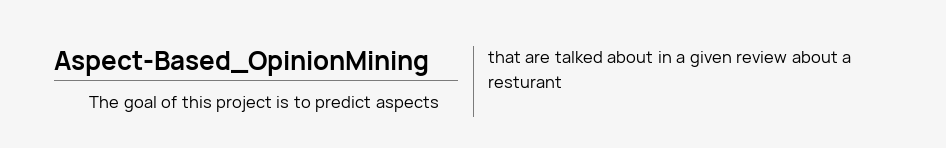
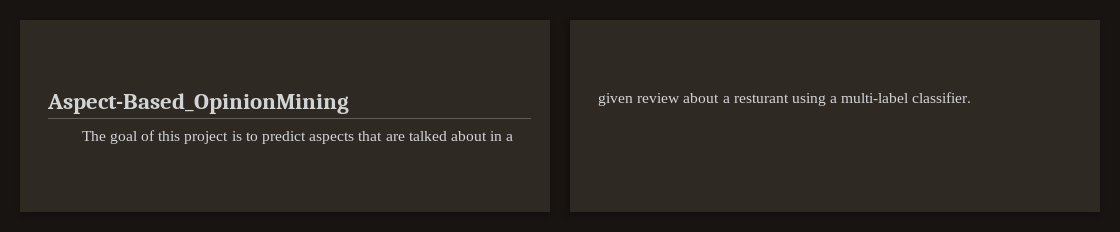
- The goal of this project is to predict aspects that are talked about in a given review about a resturant
+ The goal of this project is to predict aspects that are talked about in a given review about a resturant using a multi-label classifier.

